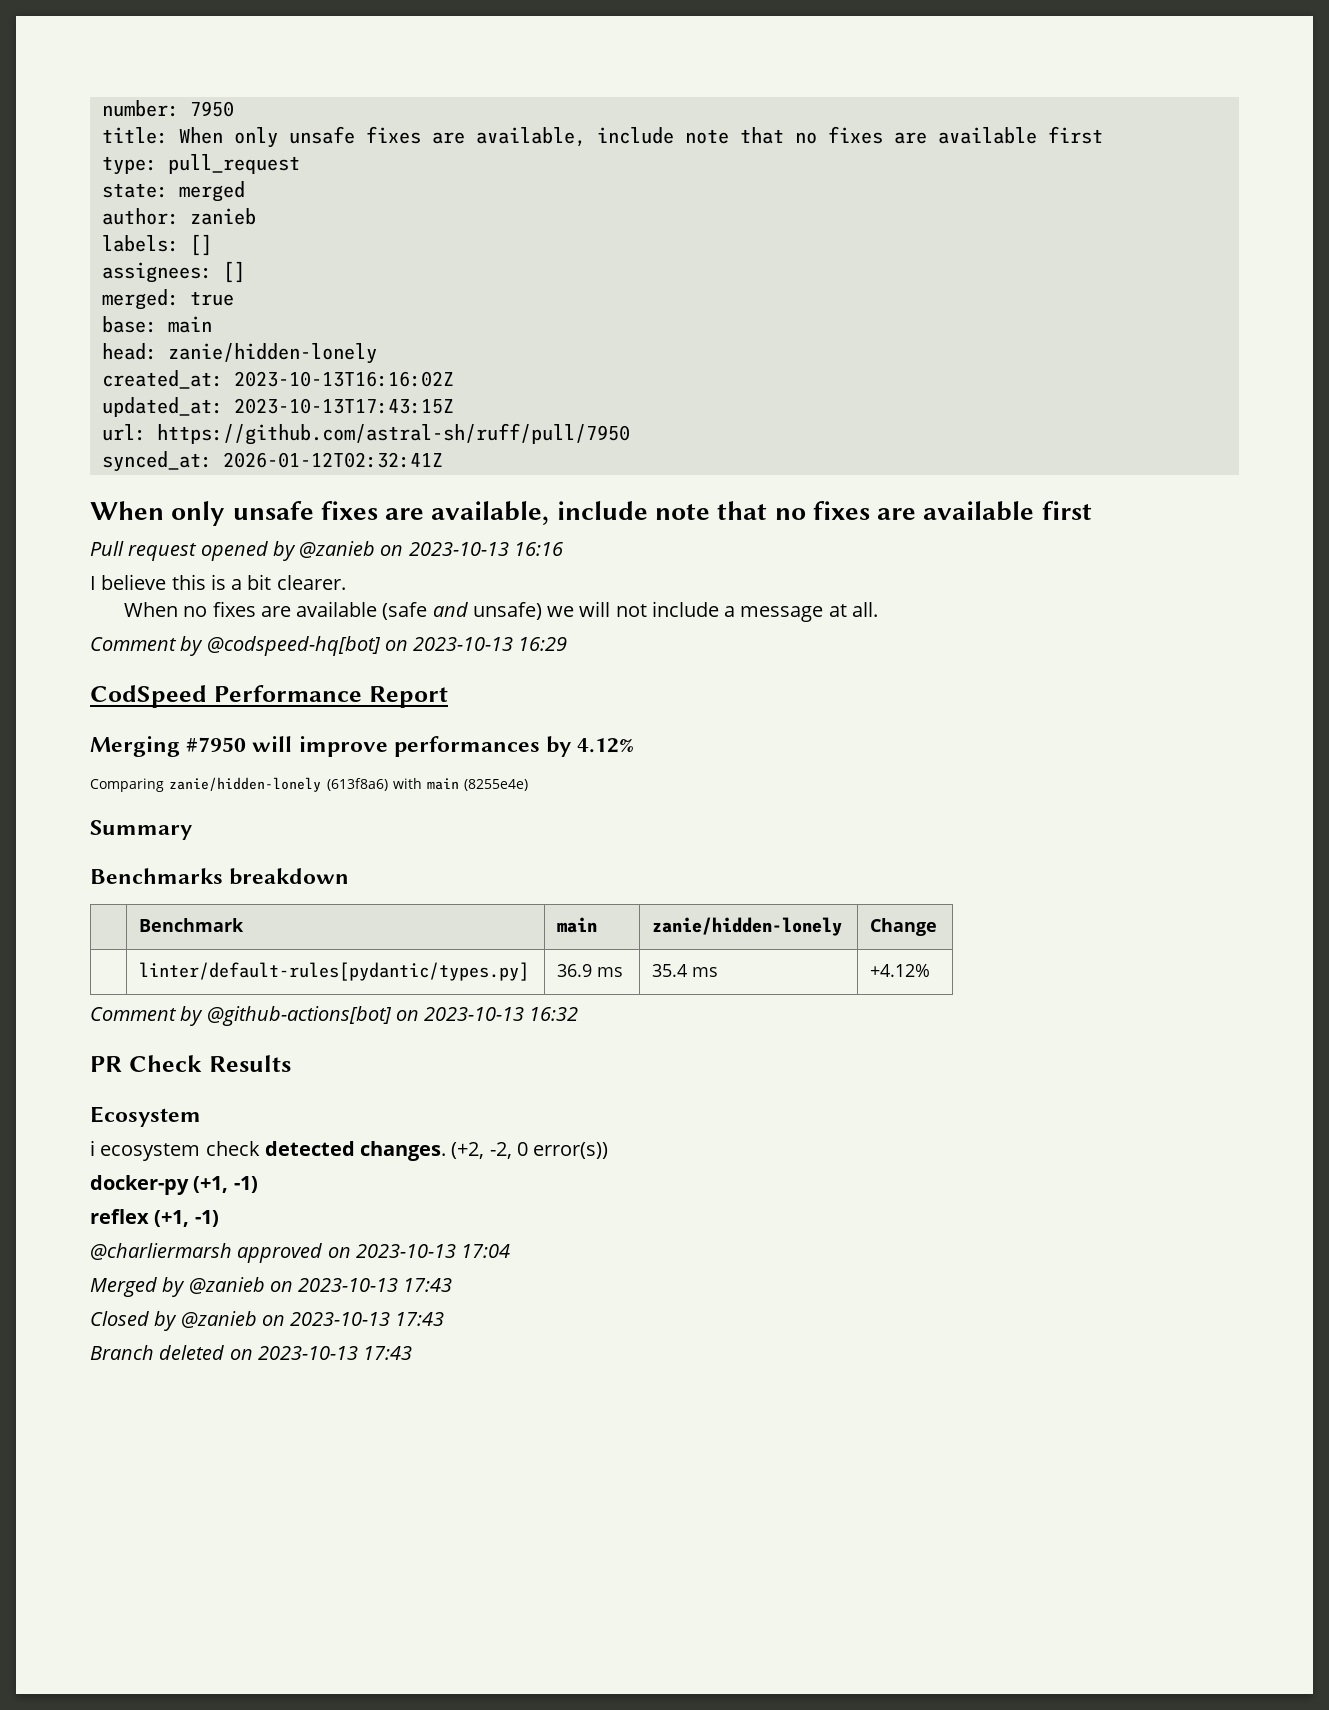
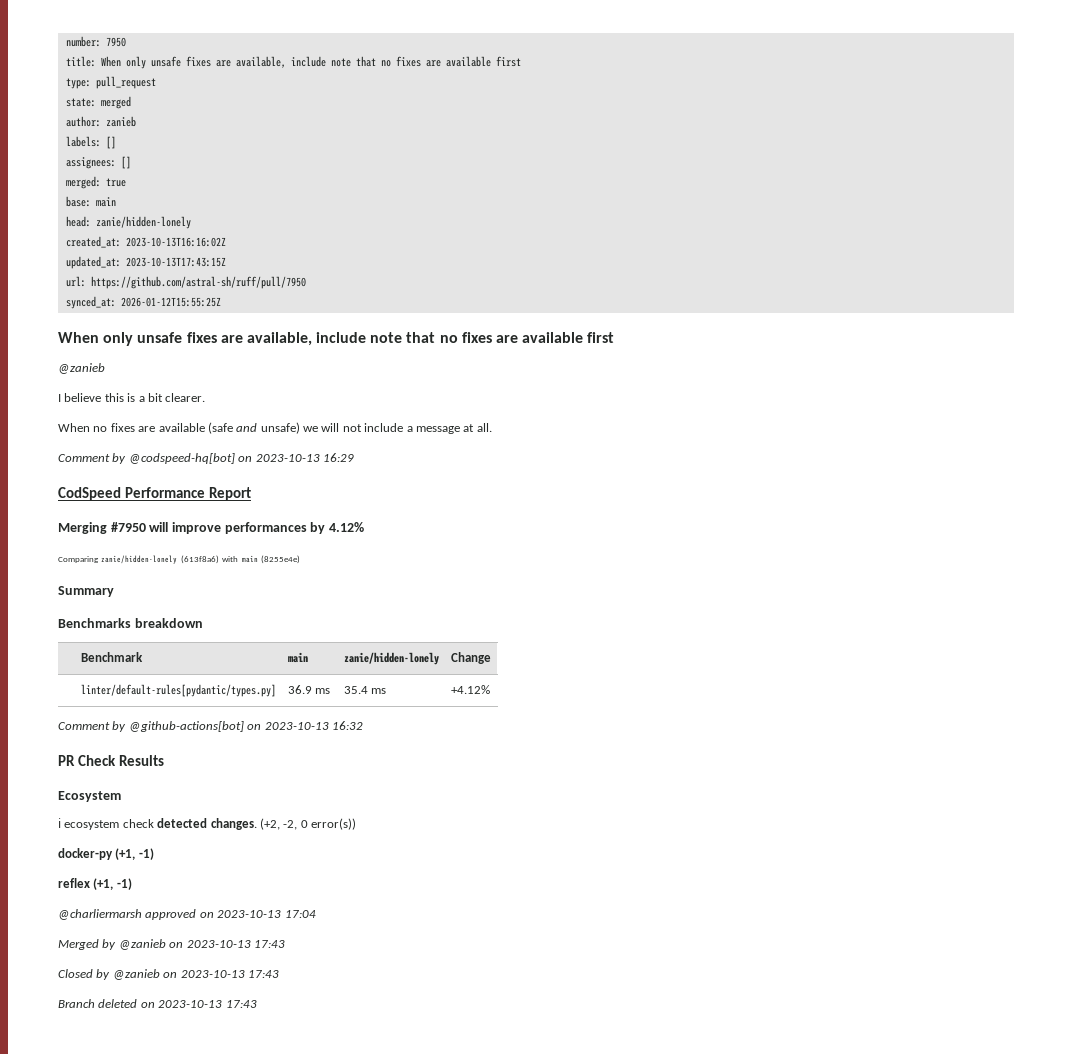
- synced_at: 2026-01-12T02:32:41Z
+ synced_at: 2026-01-12T15:55:25Z
  When only unsafe fixes are available, include note that no fixes are available first
- Pull request opened by @zanieb on 2023-10-13 16:16
+ @zanieb

